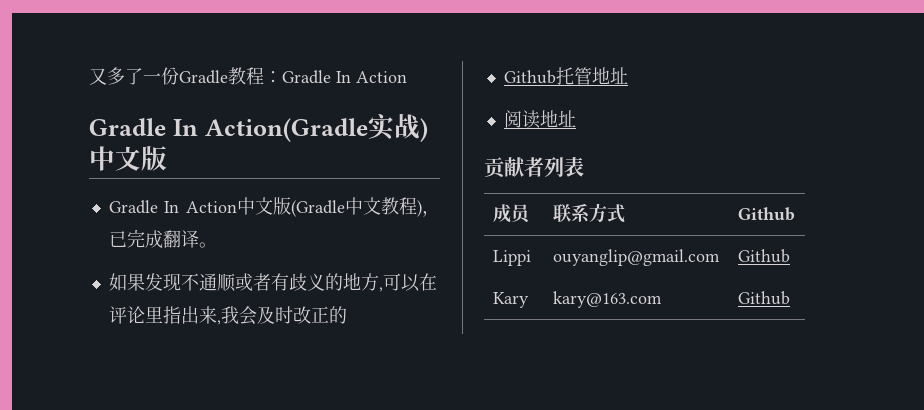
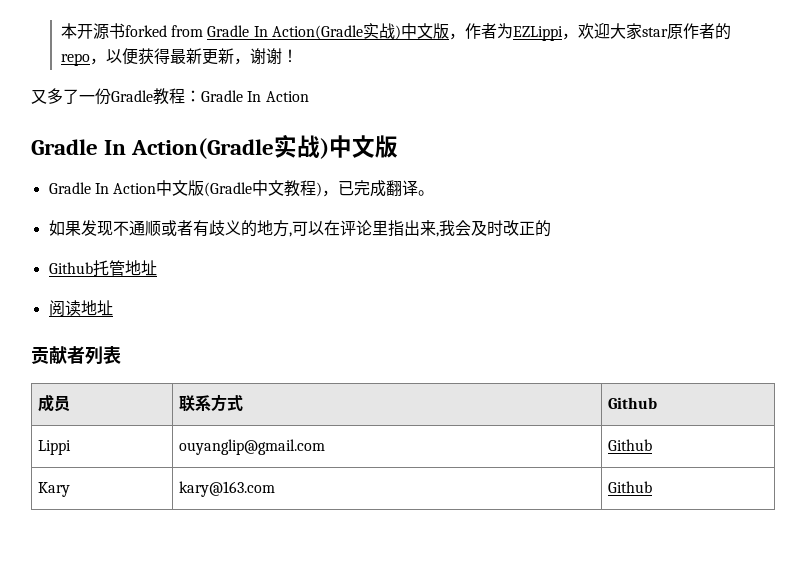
+ 本开源书forked from Gradle In Action(Gradle实战)中文版，作者为EZLippi，欢迎大家star原作者的repo，以便获得最新更新，谢谢！

